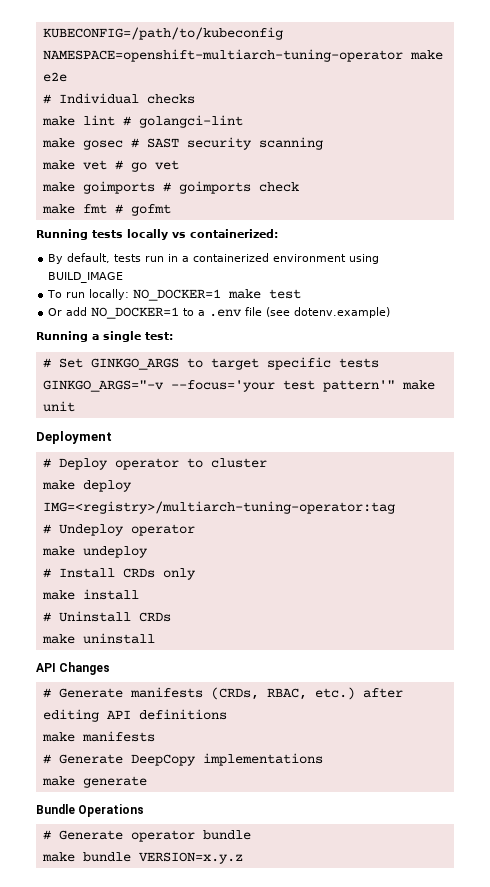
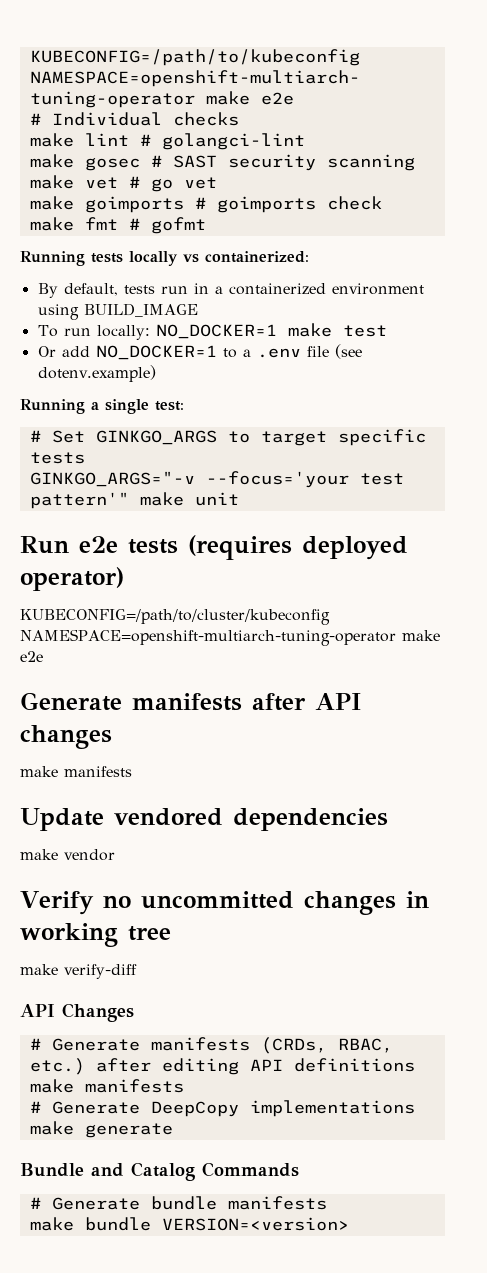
- Deployment
- # Deploy operator to cluster
- make deploy IMG=<registry>/multiarch-tuning-operator:tag
- # Undeploy operator
- make undeploy
- # Install CRDs only
- make install
- # Uninstall CRDs
- make uninstall
+ Run e2e tests (requires deployed operator)
+ KUBECONFIG=/path/to/cluster/kubeconfig NAMESPACE=openshift-multiarch-tuning-operator make e2e
+ Generate manifests after API changes
+ make manifests
+ Update vendored dependencies
+ make vendor
+ Verify no uncommitted changes in working tree
+ make verify-diff
- Bundle Operations
- # Generate operator bundle
+ Bundle and Catalog Commands
+ # Generate bundle manifests
- make bundle VERSION=x.y.z
+ make bundle VERSION=<version>

